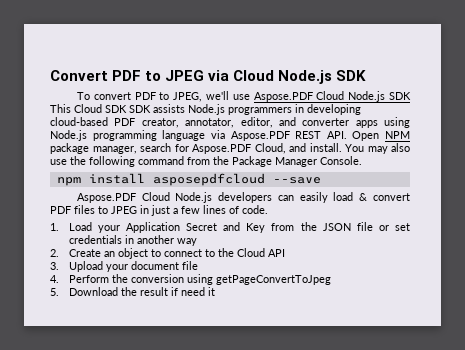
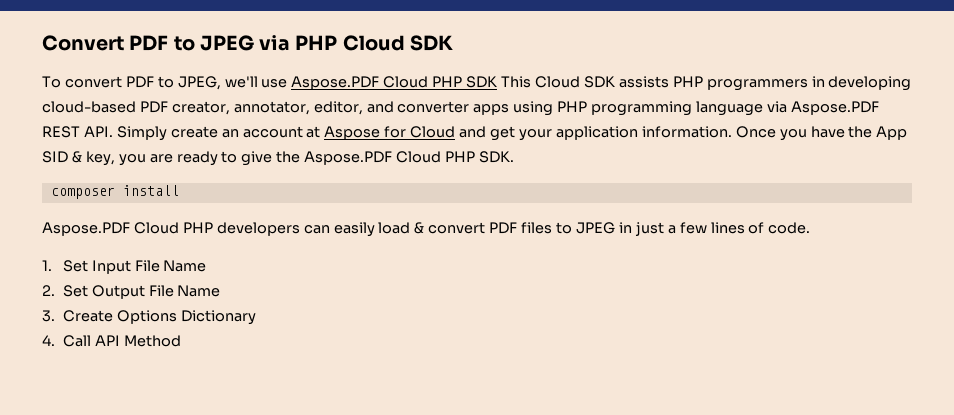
- Convert PDF to JPEG via Cloud Node.js SDK
+ Convert PDF to JPEG via PHP Cloud SDK
- To convert PDF to JPEG, we'll use Aspose.PDF Cloud Node.js SDK This Cloud SDK SDK assists Node.js programmers in developing cloud-based PDF creator, annotator, editor, and converter apps using Node.js programming language via Aspose.PDF REST API. Open NPM package manager, search for Aspose.PDF Cloud, and install. You may also use the following command from the Package Manager Console.
- npm install asposepdfcloud --save
- Aspose.PDF Cloud Node.js developers can easily load & convert PDF files to JPEG in just a few lines of code.
+ To convert PDF to JPEG, we'll use Aspose.PDF Cloud PHP SDK This Cloud SDK assists PHP programmers in developing cloud-based PDF creator, annotator, editor, and converter apps using PHP programming language via Aspose.PDF REST API. Simply create an account at Aspose for Cloud and get your application information. Once you have the App SID & key, you are ready to give the Aspose.PDF Cloud PHP SDK.
+ composer install
+ Aspose.PDF Cloud PHP developers can easily load & convert PDF files to JPEG in just a few lines of code.
- 1. Load your Application Secret and Key from the JSON file or set credentials in another way
- 2. Create an object to connect to the Cloud API
- 3. Upload your document file
- 4. Perform the conversion using getPageConvertToJpeg
- 5. Download the result if need it
+ 1. Set Input File Name
+ 2. Set Output File Name
+ 3. Create Options Dictionary
+ 4. Call API Method

